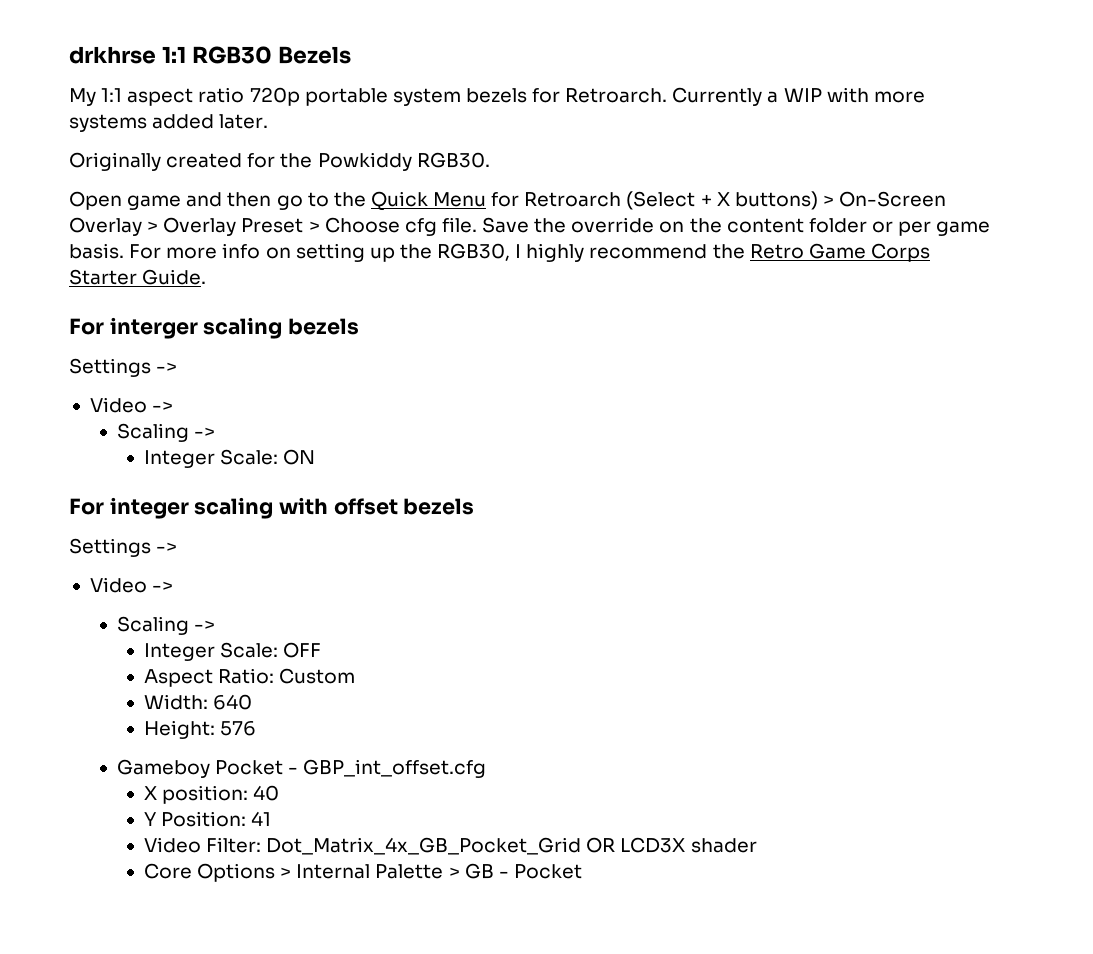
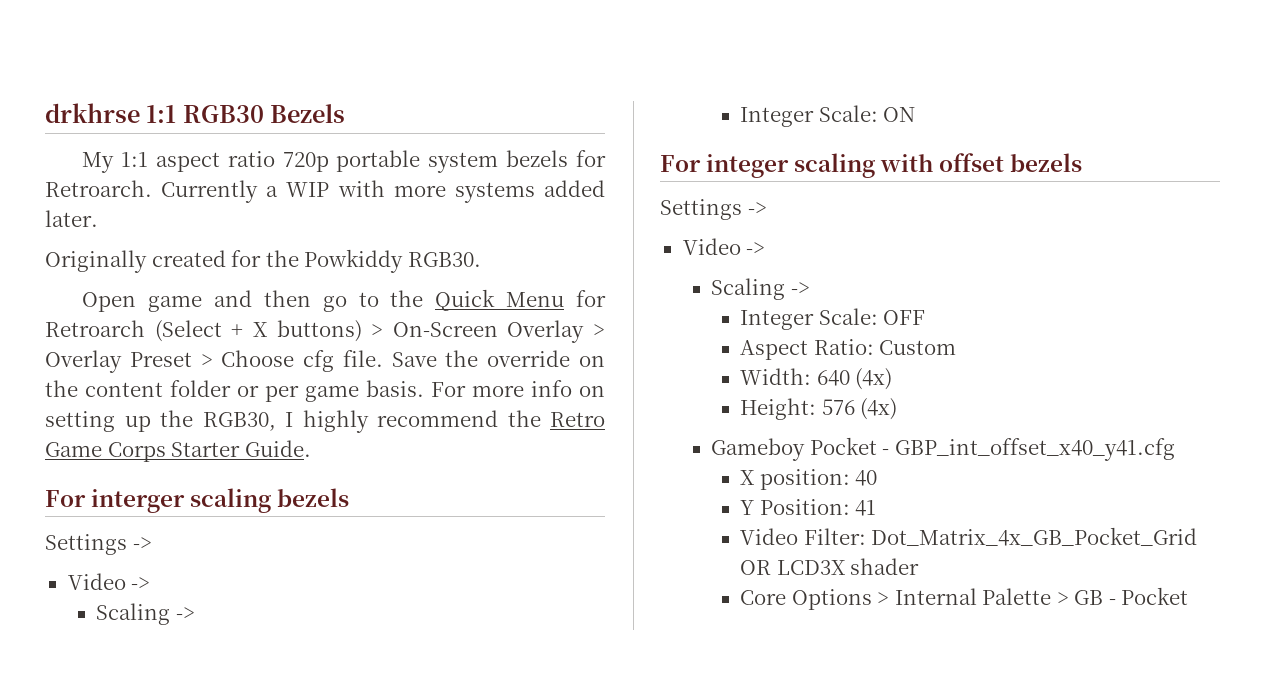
- Width: 640
+ Width: 640 (4x)
- Height: 576
+ Height: 576 (4x)
- Gameboy Pocket - GBP_int_offset.cfg
+ Gameboy Pocket - GBP_int_offset_x40_y41.cfg

